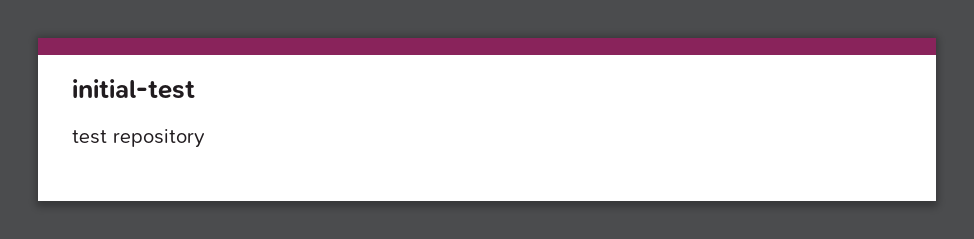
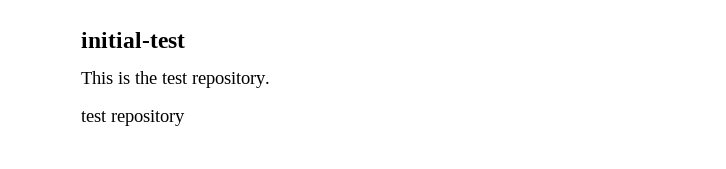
+ This is the test repository.

